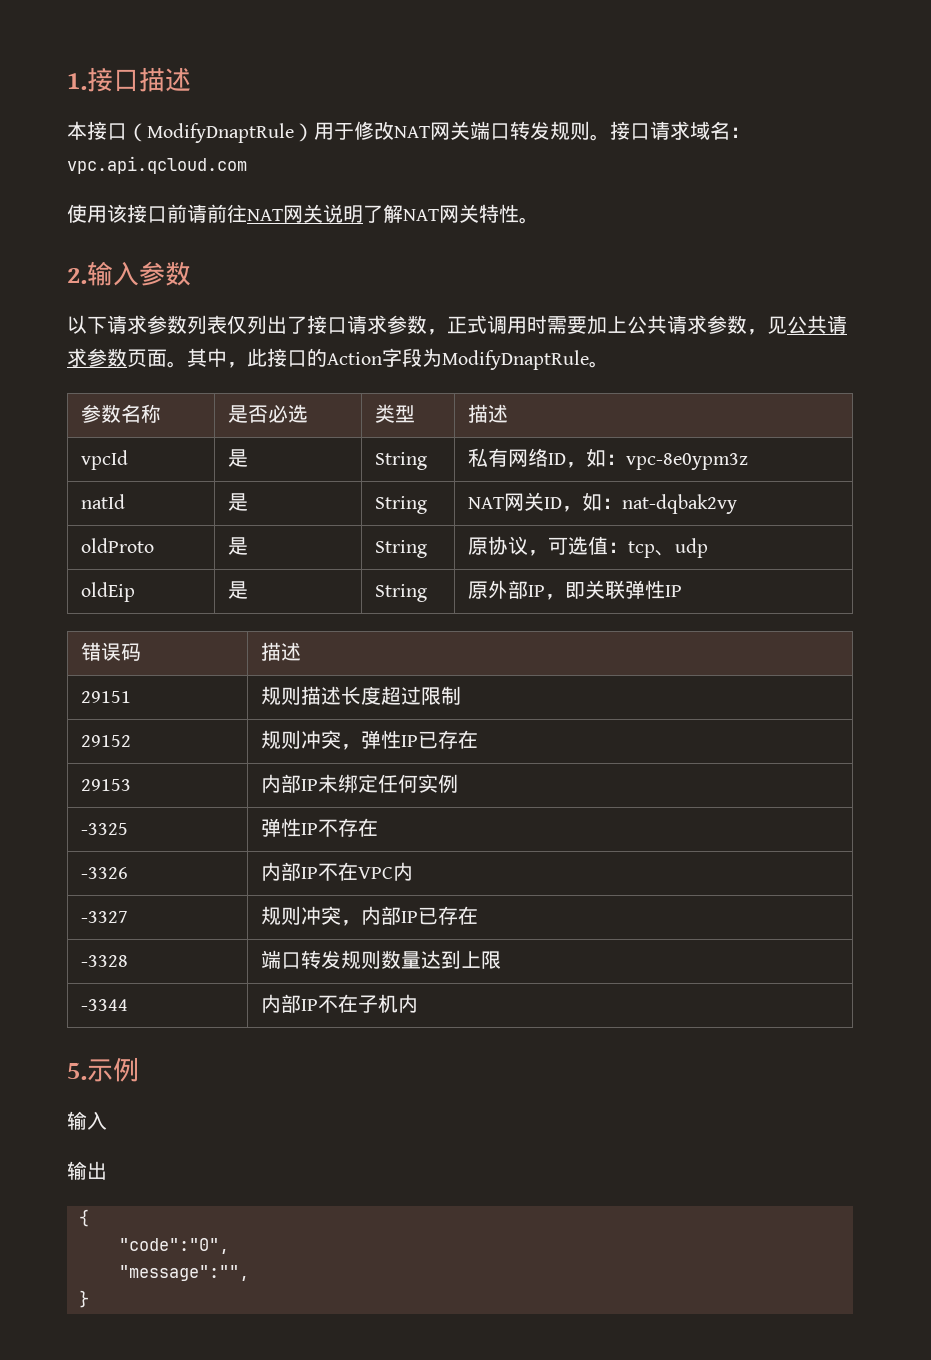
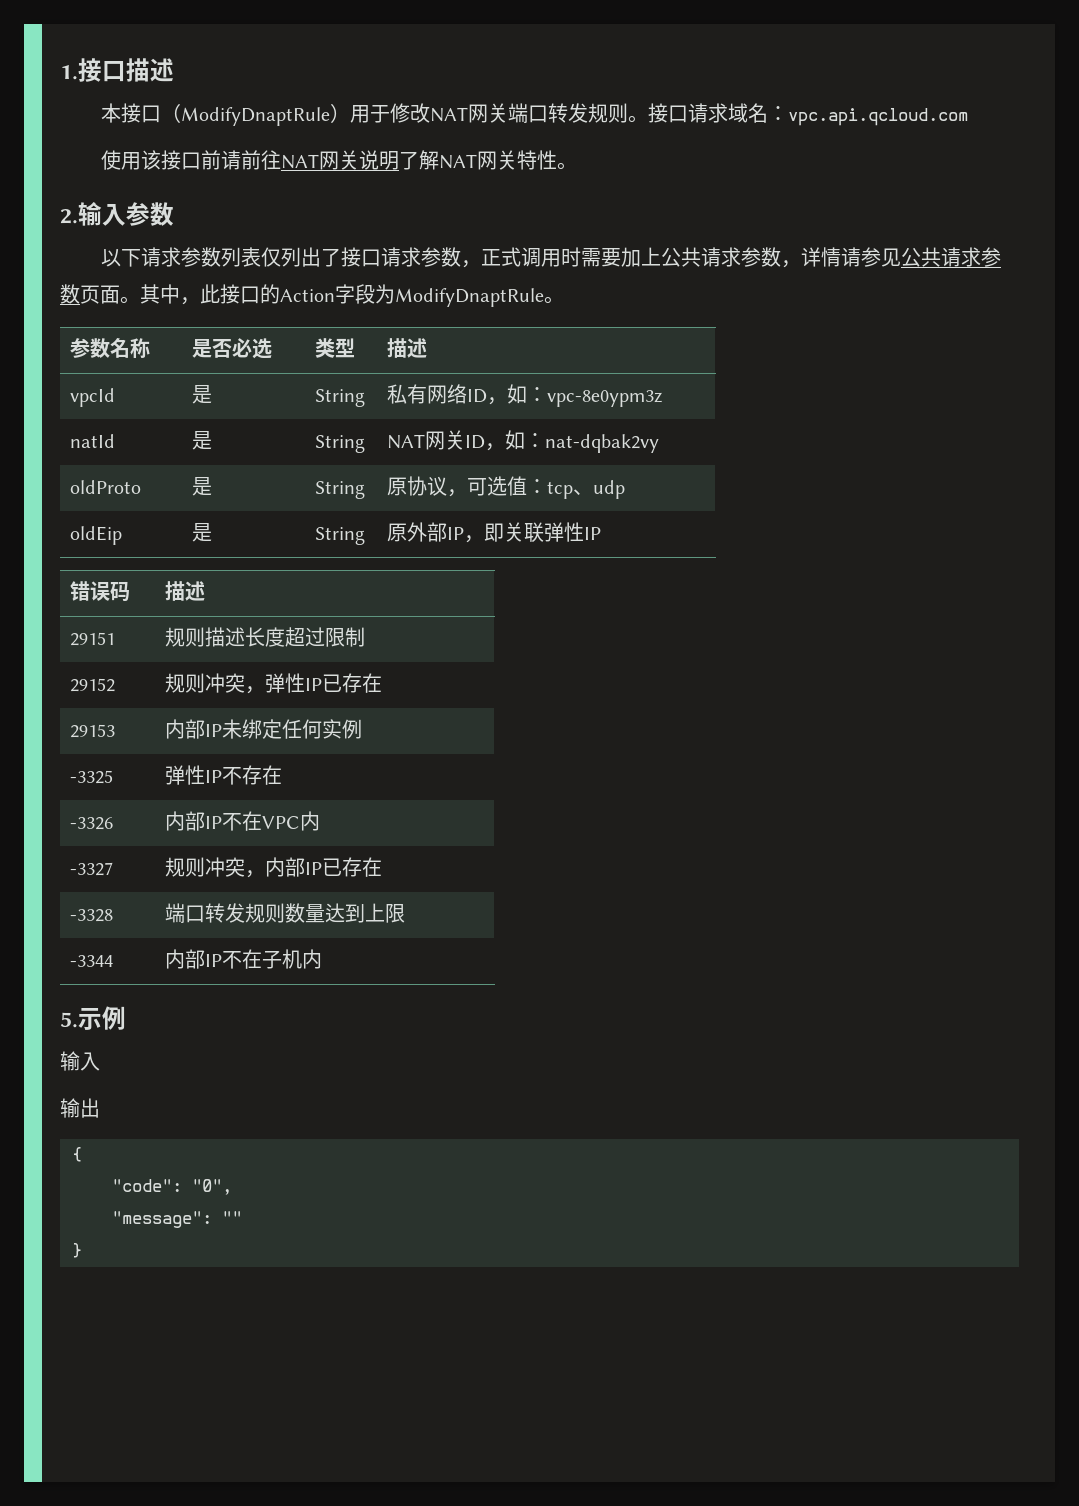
- 以下请求参数列表仅列出了接口请求参数，正式调用时需要加上公共请求参数，见公共请求参数页面。
+ 以下请求参数列表仅列出了接口请求参数，正式调用时需要加上公共请求参数，详情请参见公共请求参数页面。
- "code":"0",
- "message":"",
+ "code": "0",
+ "message": ""

